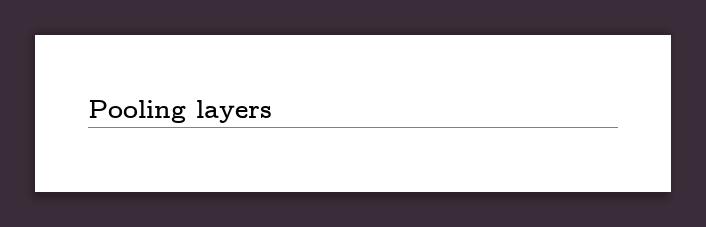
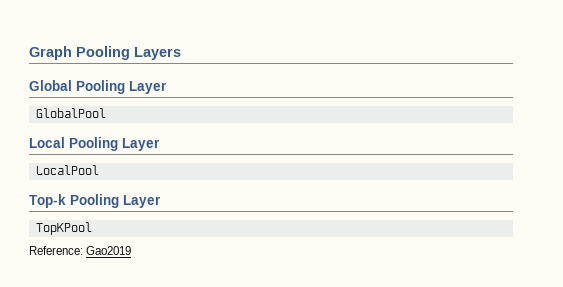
- Pooling layers
+ Graph Pooling Layers
+ Global Pooling Layer
+ GlobalPool
+ Local Pooling Layer
+ LocalPool
+ Top-k Pooling Layer
+ TopKPool
+ Reference: Gao2019

